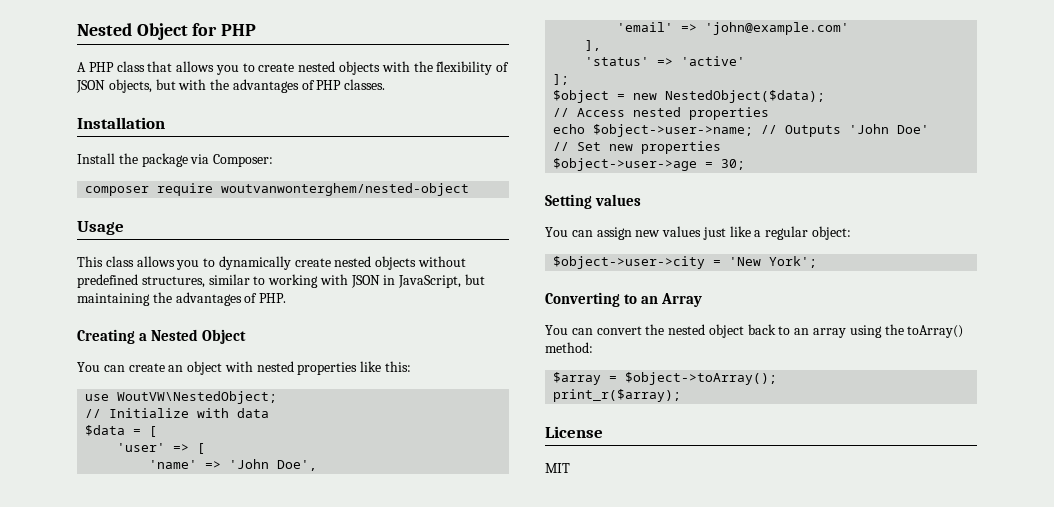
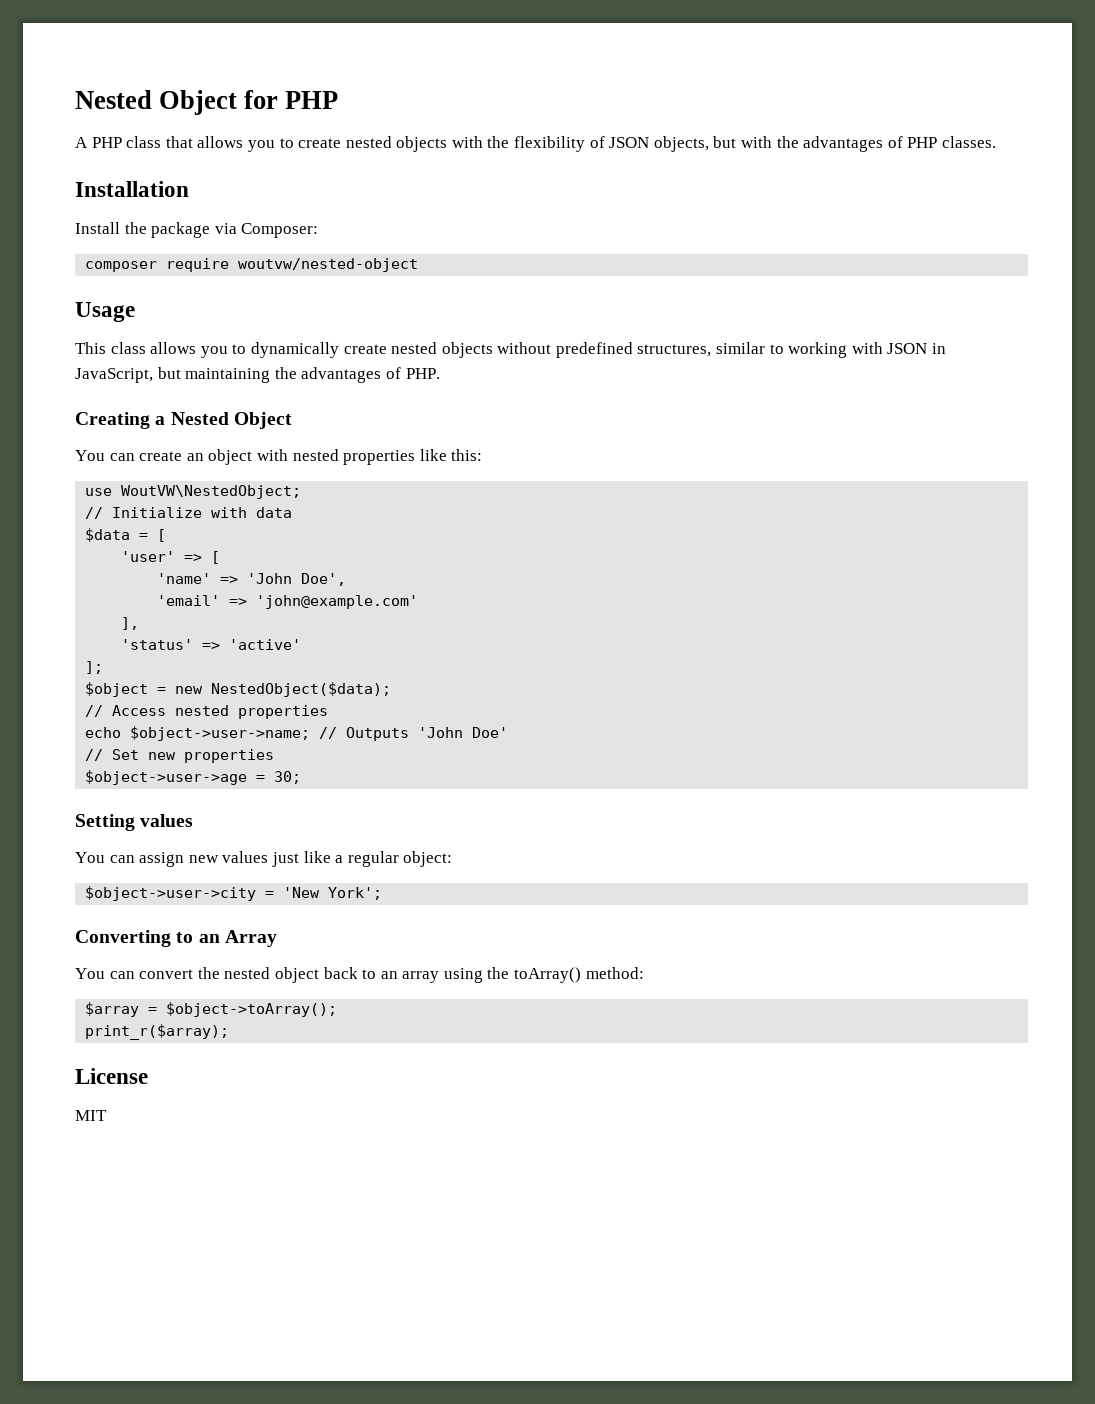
- composer require woutvanwonterghem/nested-object
+ composer require woutvw/nested-object

